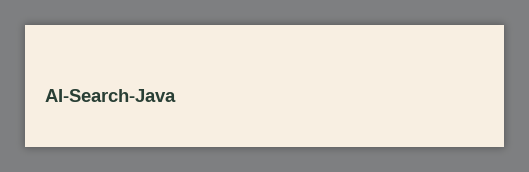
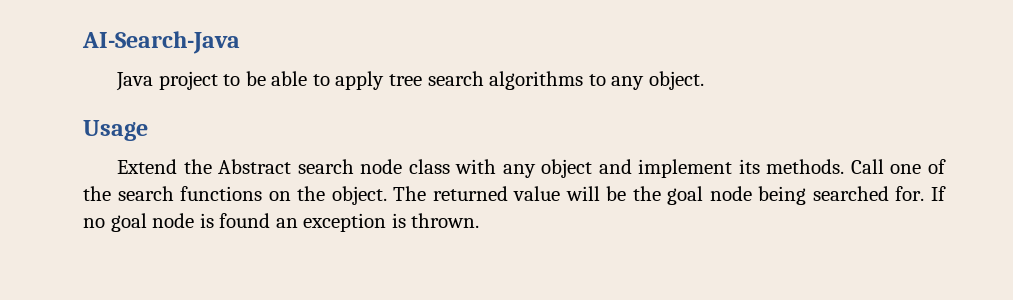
+ Java project to be able to apply tree search algorithms to any object.
+ Usage
+ Extend the Abstract search node class with any object and implement its methods. Call one of the search functions on the object. The returned value will be the goal node being searched for. If no goal node is found an exception is thrown.

